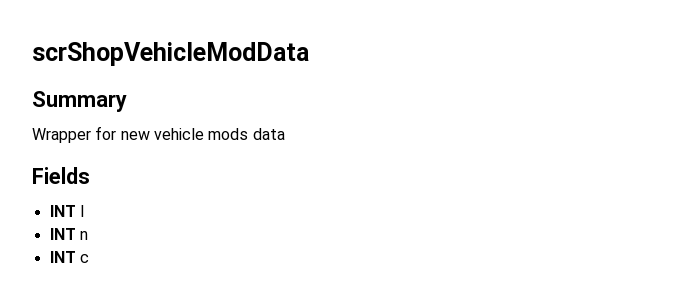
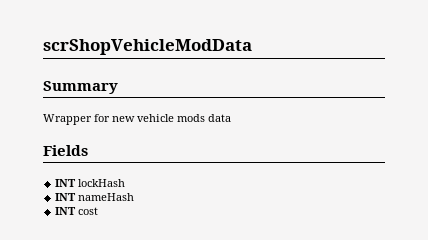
- INT l
- INT n
- INT c
+ INT lockHash
+ INT nameHash
+ INT cost

